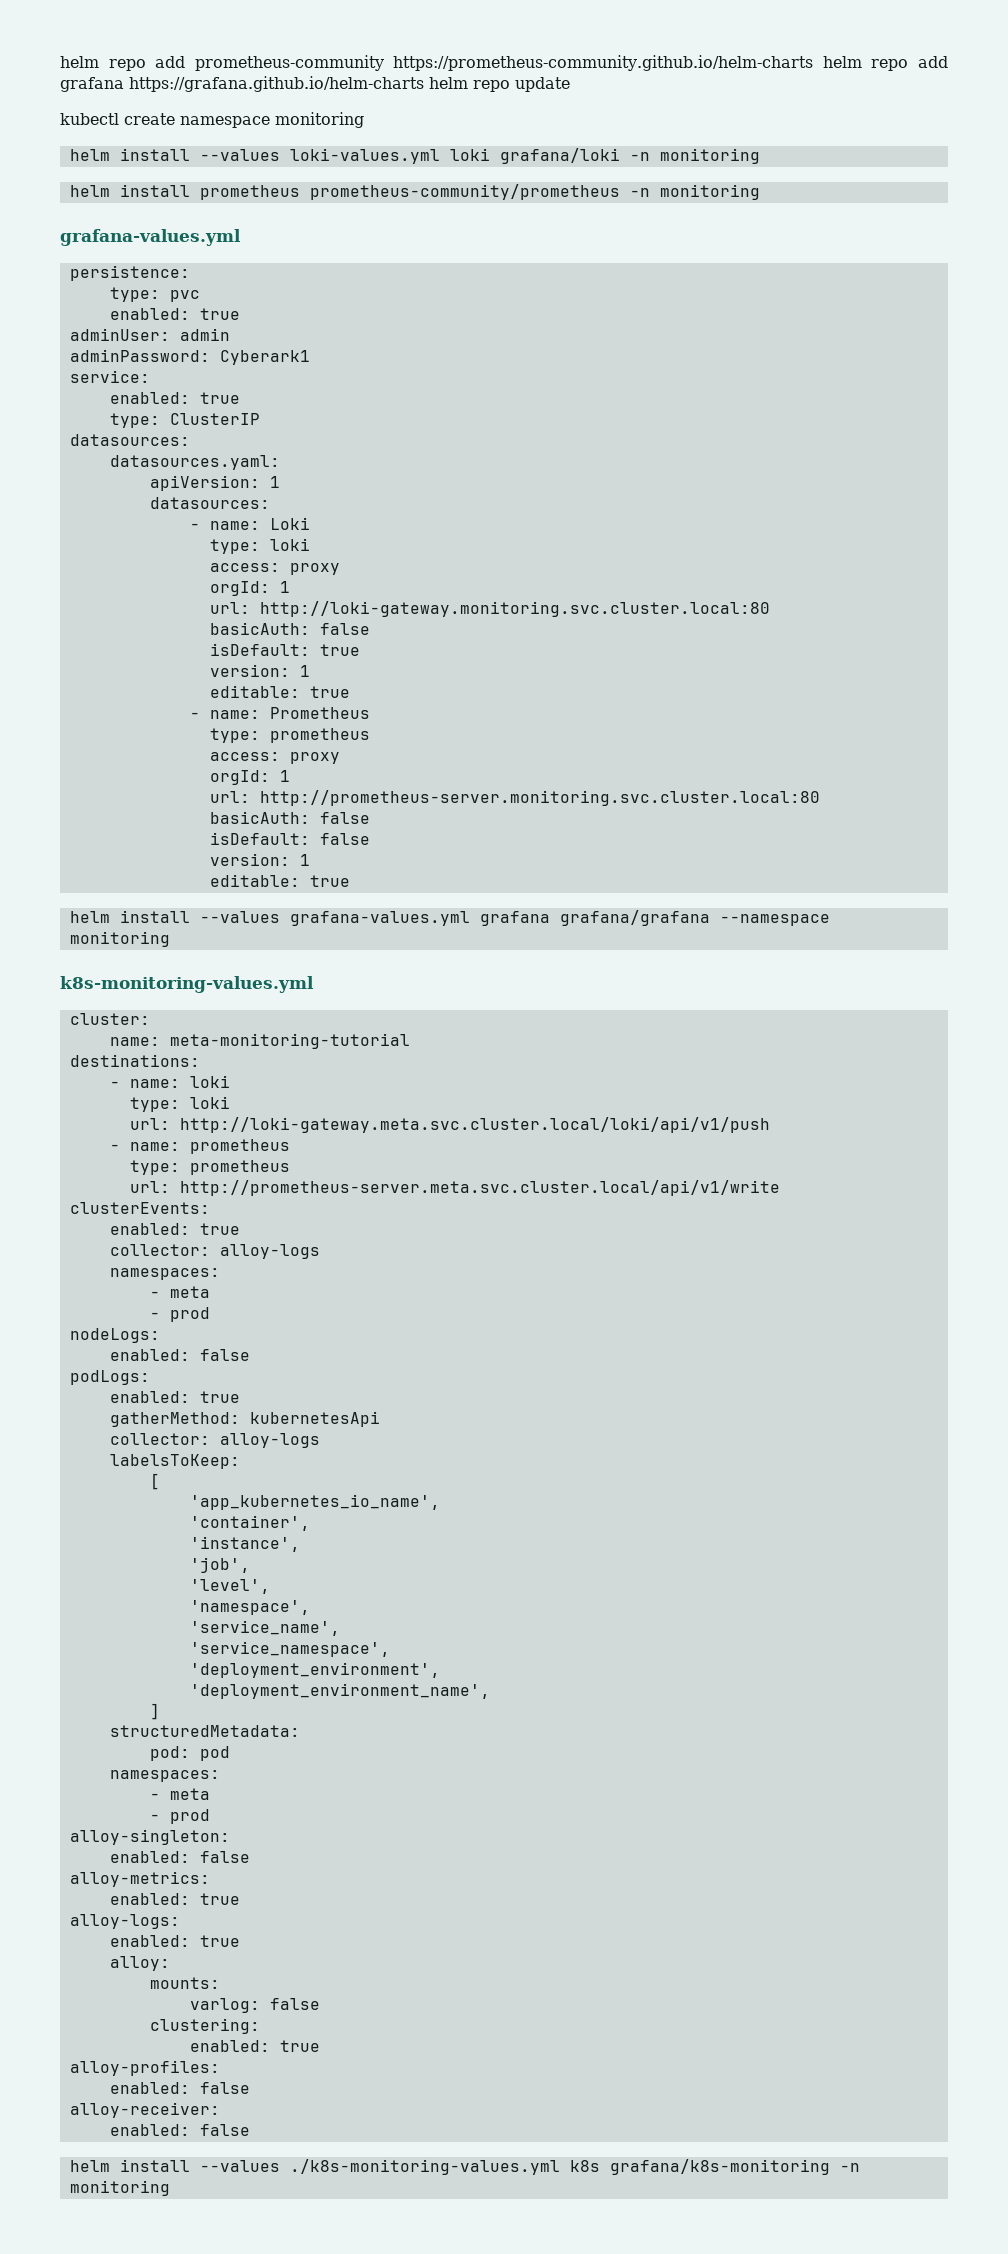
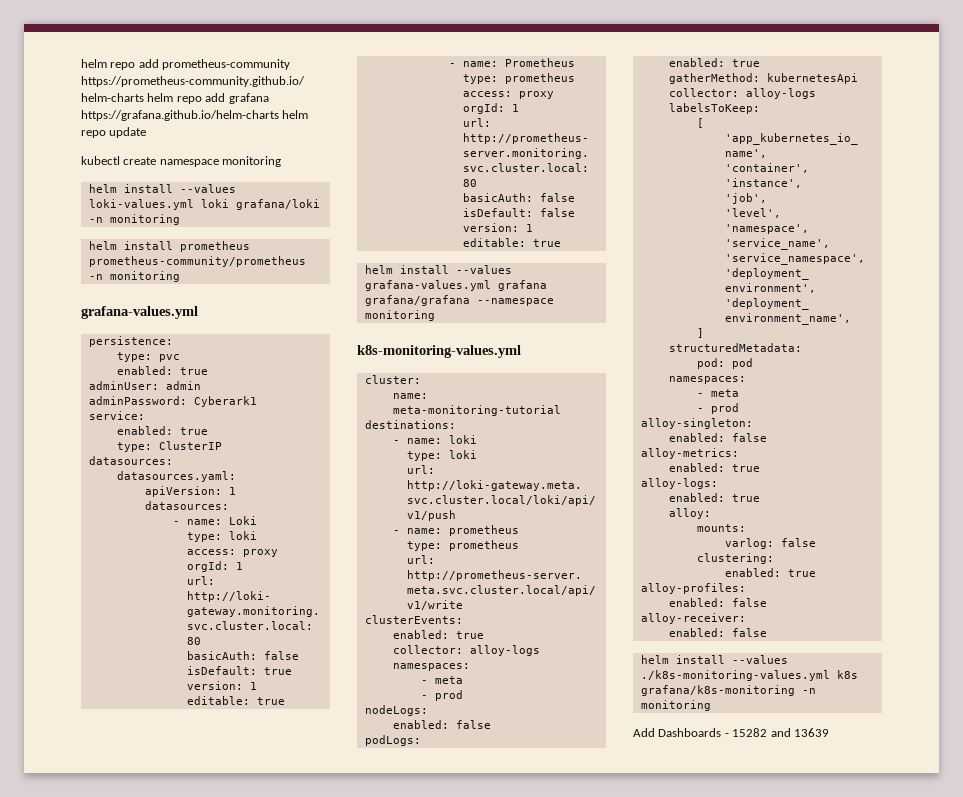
+ Add Dashboards - 15282 and 13639

